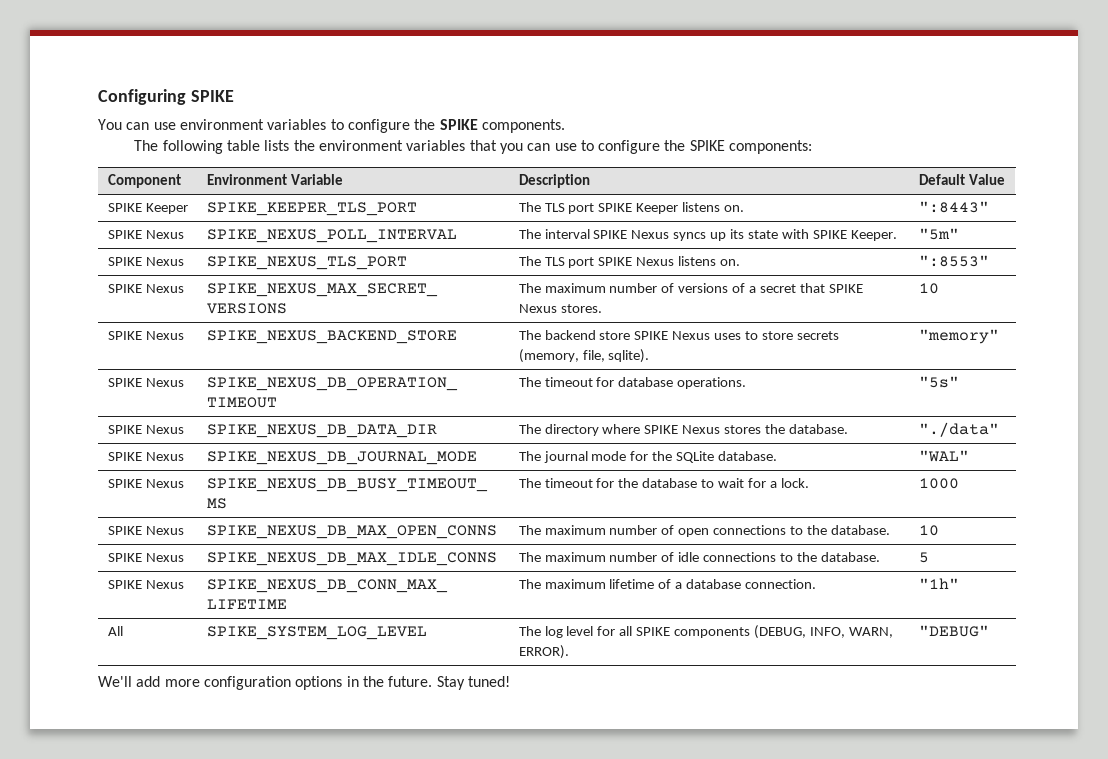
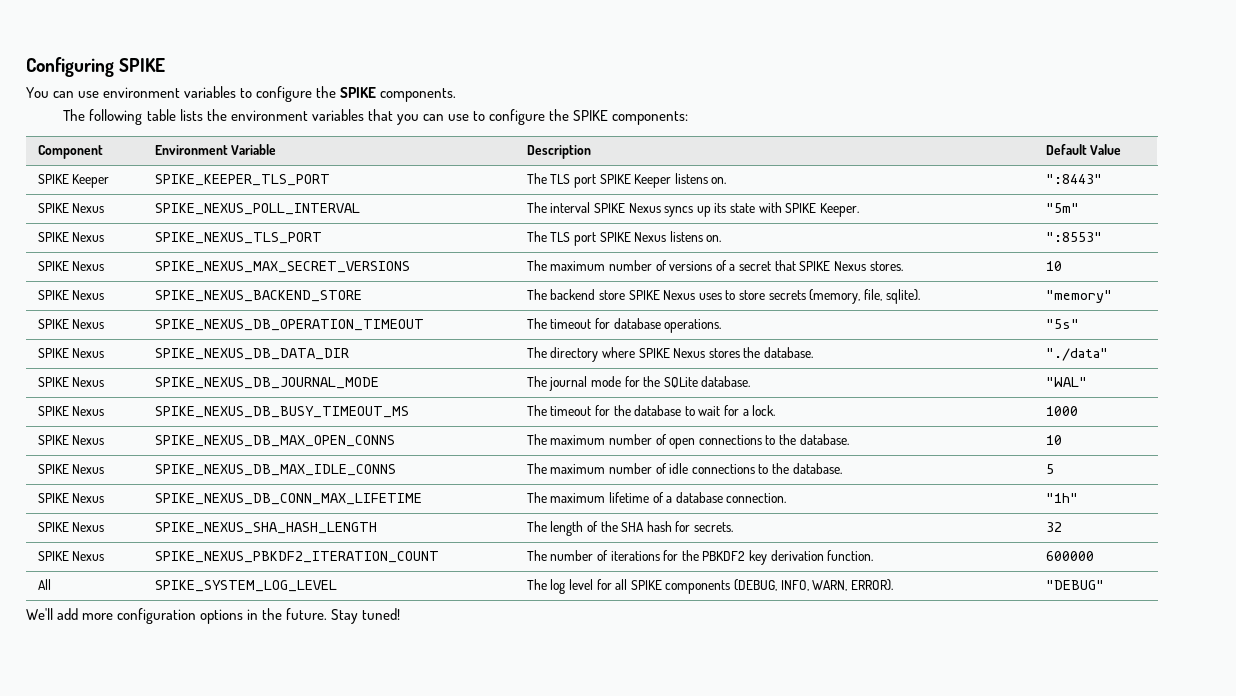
+ SPIKE Nexus | SPIKE_NEXUS_SHA_HASH_LENGTH | The length of the SHA hash for secrets. | 32
+ SPIKE Nexus | SPIKE_NEXUS_PBKDF2_ITERATION_COUNT | The number of iterations for the PBKDF2 key derivation function. | 600000

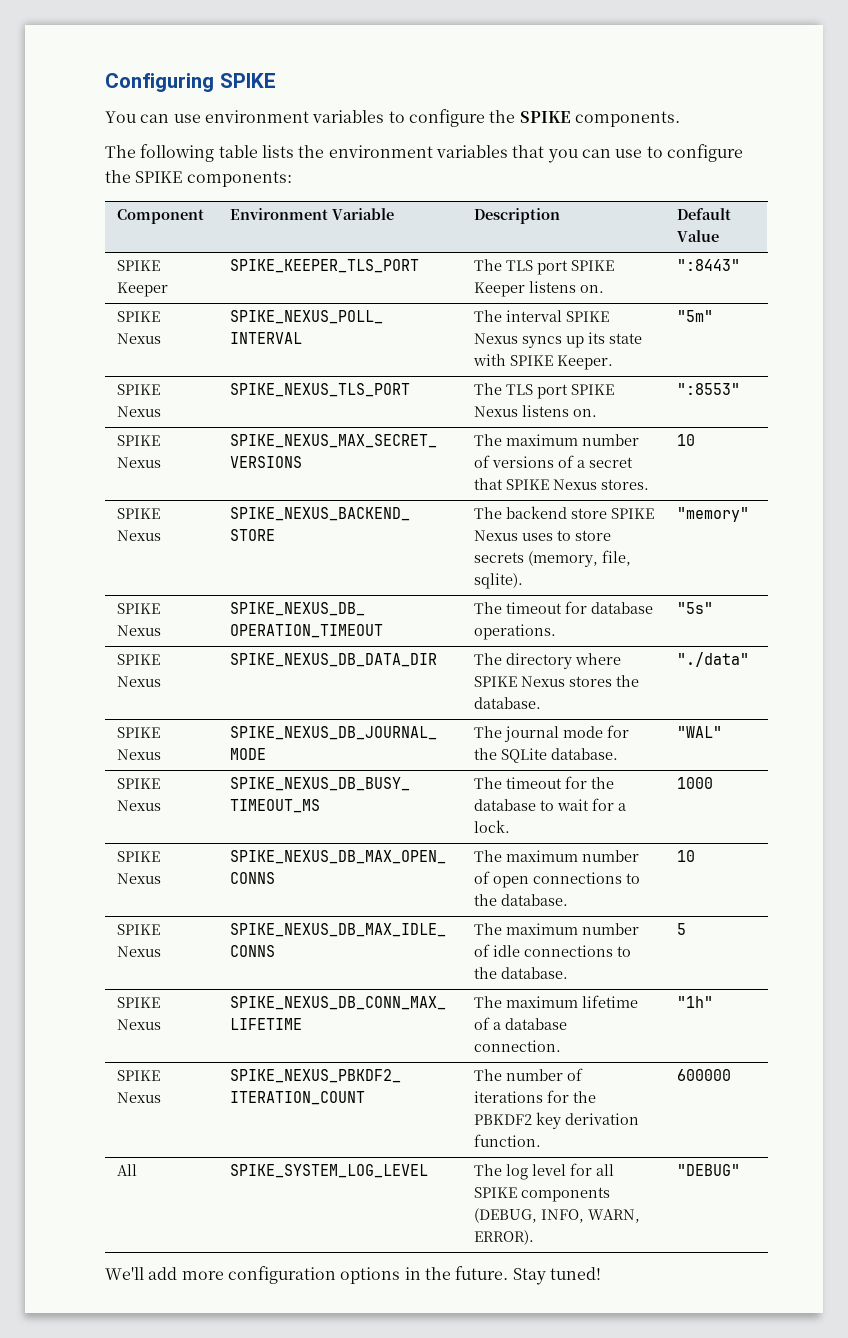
- SPIKE Nexus | SPIKE_NEXUS_SHA_HASH_LENGTH | The length of the SHA hash for secrets. | 32

